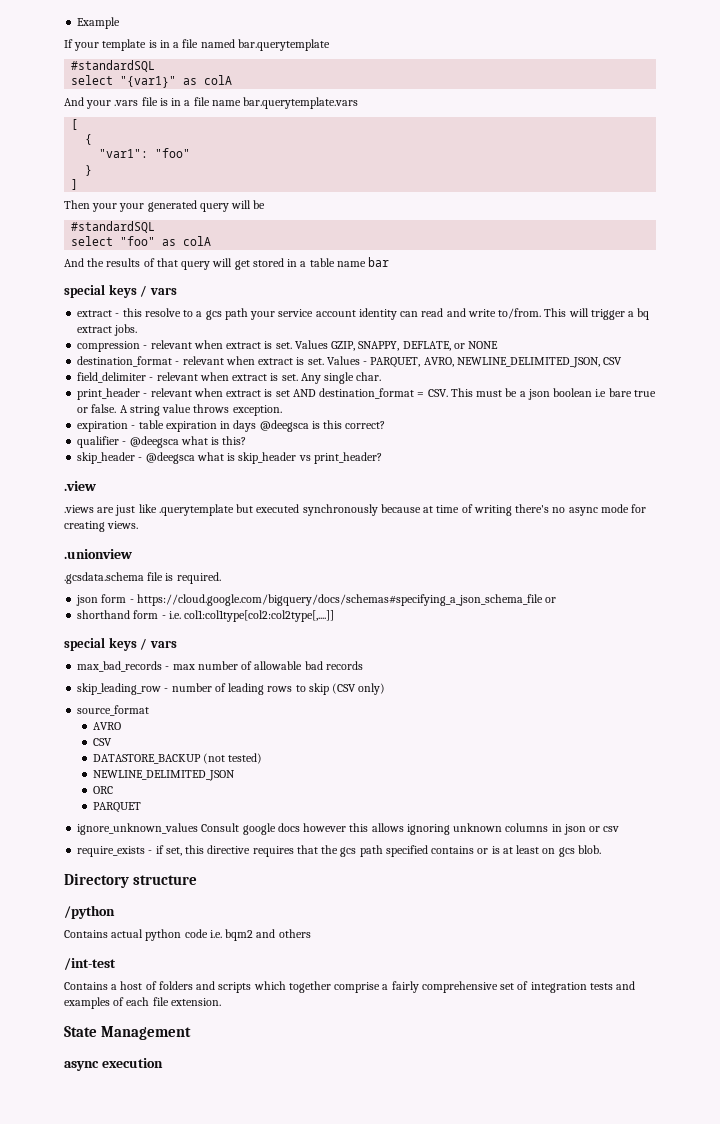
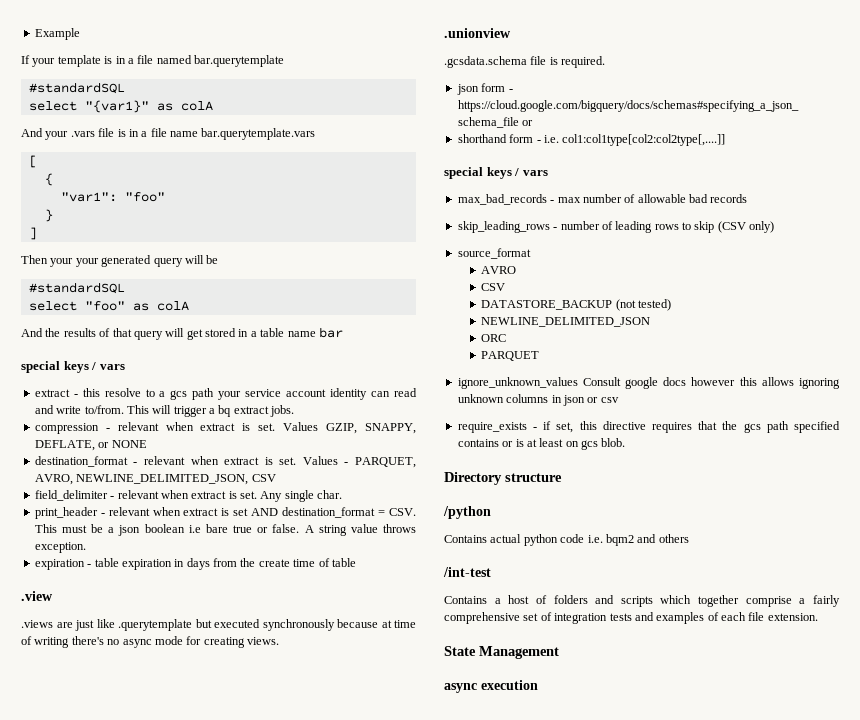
- expiration - table expiration in days @deegsca is this correct?
- qualifier - @deegsca what is this?
- skip_header - @deegsca what is skip_header vs print_header?
+ expiration - table expiration in days from the create time of table
- skip_leading_row - number of leading rows to skip (CSV only)
+ skip_leading_rows - number of leading rows to skip (CSV only)

